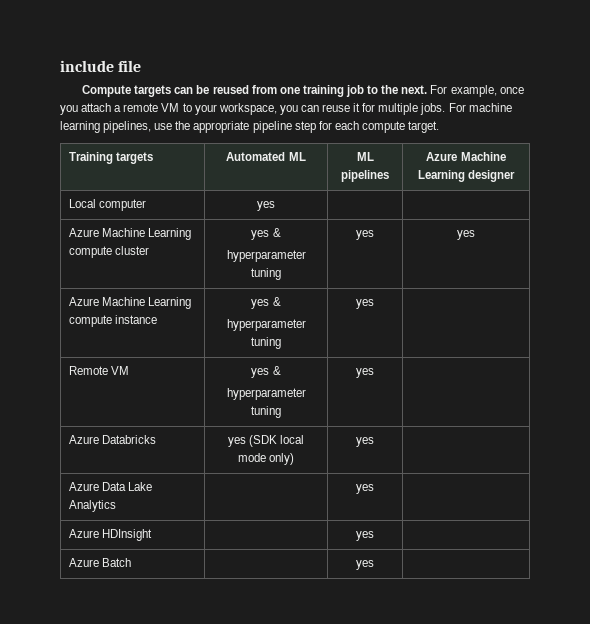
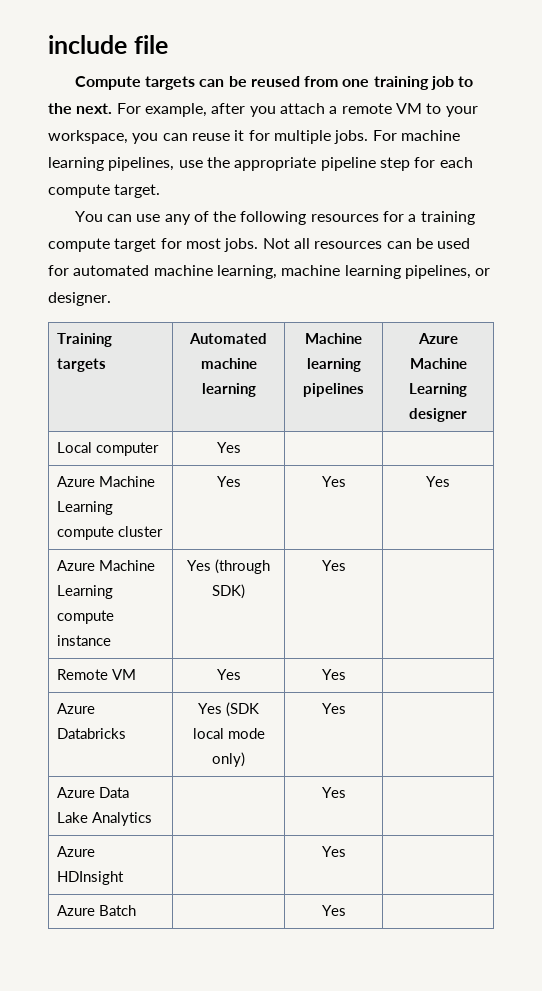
- For example, once you attach a remote VM to your workspace, you can reuse it for multiple jobs.
+ For example, after you attach a remote VM to your workspace, you can reuse it for multiple jobs.
+ You can use any of the following resources for a training compute target for most jobs. Not all resources can be used for automated machine learning, machine learning pipelines, or designer.
- Training targets | Automated ML | ML pipelines | Azure Machine Learning designer
+ Training targets | Automated machine learning | Machine learning pipelines | Azure Machine Learning designer
- Local computer | yes | |
+ Local computer | Yes | |
- Azure Machine Learning compute cluster | yes &
- hyperparameter tuning | yes | yes
+ Azure Machine Learning compute cluster | Yes | Yes | Yes
- Azure Machine Learning compute instance | yes &
- hyperparameter tuning | yes |
- Remote VM | yes &
- hyperparameter tuning | yes |
+ Azure Machine Learning compute instance | Yes (through SDK) | Yes |
+ Remote VM | Yes | Yes |
- Azure Databricks | yes (SDK local mode only) | yes |
+ Azure Databricks | Yes (SDK local mode only) | Yes |
- Azure Data Lake Analytics | | yes |
+ Azure Data Lake Analytics | | Yes |
- Azure HDInsight | | yes |
+ Azure HDInsight | | Yes |
- Azure Batch | | yes |
+ Azure Batch | | Yes |

